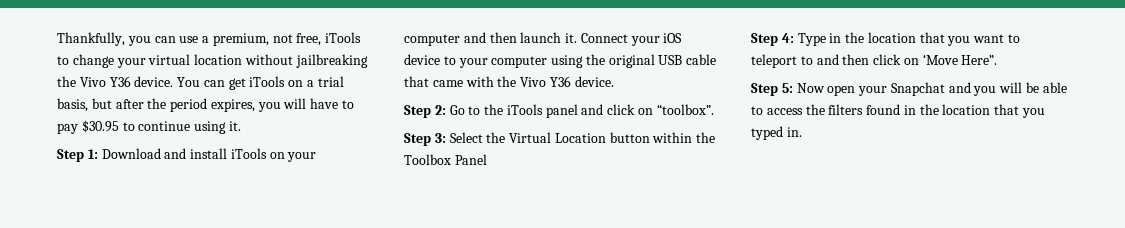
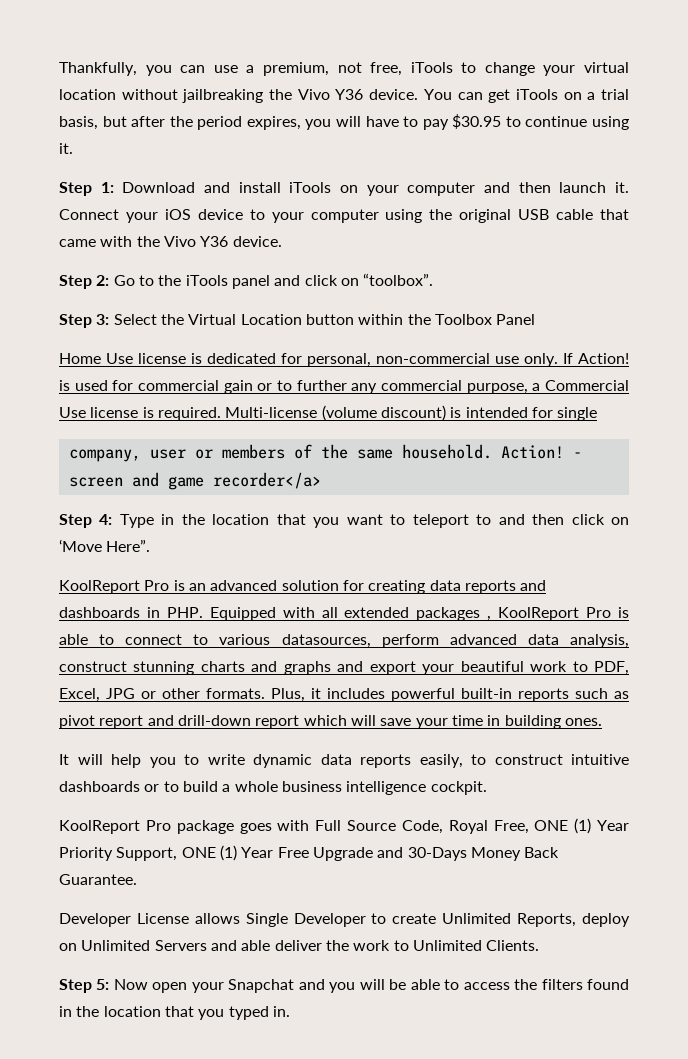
+ Home Use license is dedicated for personal, non-commercial use only. If Action! is used for commercial gain or to further any commercial purpose, a Commercial Use license is required. Multi-license (volume discount) is intended for single
+ company, user or members of the same household. Action! - screen and game recorder</a>
+ KoolReport Pro is an advanced solution for creating data reports and dashboards in PHP. Equipped with all extended packages , KoolReport Pro is able to connect to various datasources, perform advanced data analysis, construct stunning charts and graphs and export your beautiful work to PDF, Excel, JPG or other formats. Plus, it includes powerful built-in reports such as pivot report and drill-down report which will save your time in building ones.
+ It will help you to write dynamic data reports easily, to construct intuitive dashboards or to build a whole business intelligence cockpit.
+ KoolReport Pro package goes with Full Source Code, Royal Free, ONE (1) Year Priority Support, ONE (1) Year Free Upgrade and 30-Days Money Back Guarantee.
+ Developer License allows Single Developer to create Unlimited Reports, deploy on Unlimited Servers and able deliver the work to Unlimited Clients.

